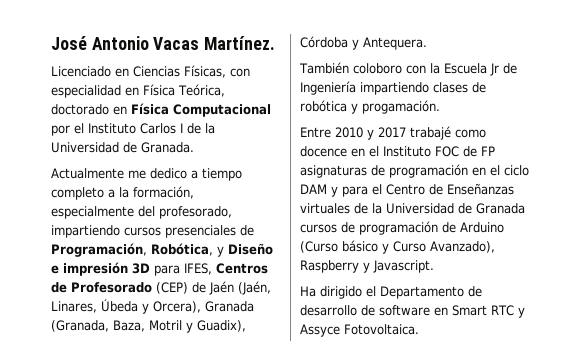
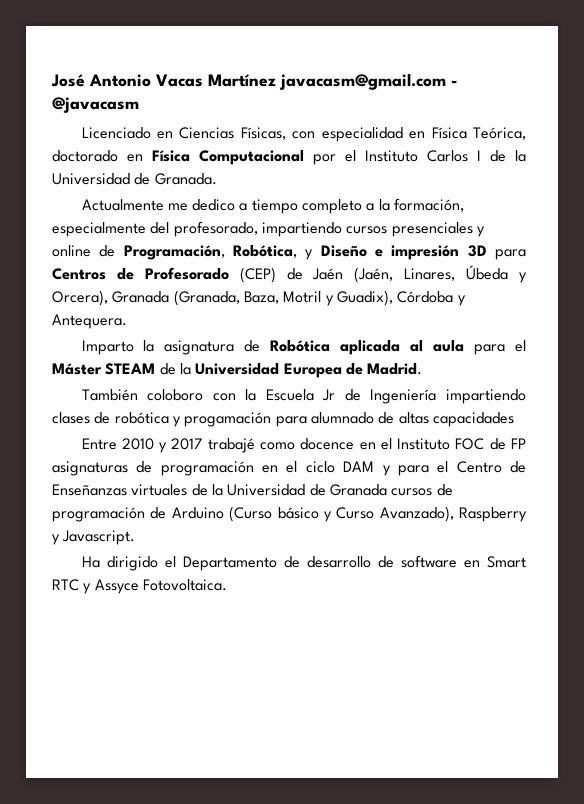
- José Antonio Vacas Martínez.
+ José Antonio Vacas Martínez javacasm@gmail.com - @javacasm
- Actualmente me dedico a tiempo completo a la formación, especialmente del profesorado, impartiendo cursos presenciales de Programación, Robótica, y Diseño e impresión 3D para IFES, Centros de Profesorado (CEP) de Jaén (Jaén, Linares, Úbeda y Orcera), Granada (Granada, Baza, Motril y Guadix), Córdoba y Antequera.
+ Actualmente me dedico a tiempo completo a la formación, especialmente del profesorado, impartiendo cursos presenciales y online de Programación, Robótica, y Diseño e impresión 3D para Centros de Profesorado (CEP) de Jaén (Jaén, Linares, Úbeda y Orcera), Granada (Granada, Baza, Motril y Guadix), Córdoba y Antequera.
+ Imparto la asignatura de Robótica aplicada al aula para el Máster STEAM de la Universidad Europea de Madrid.
- También coloboro con la Escuela Jr de Ingeniería impartiendo clases de robótica y progamación.
+ También coloboro con la Escuela Jr de Ingeniería impartiendo clases de robótica y progamación para alumnado de altas capacidades

